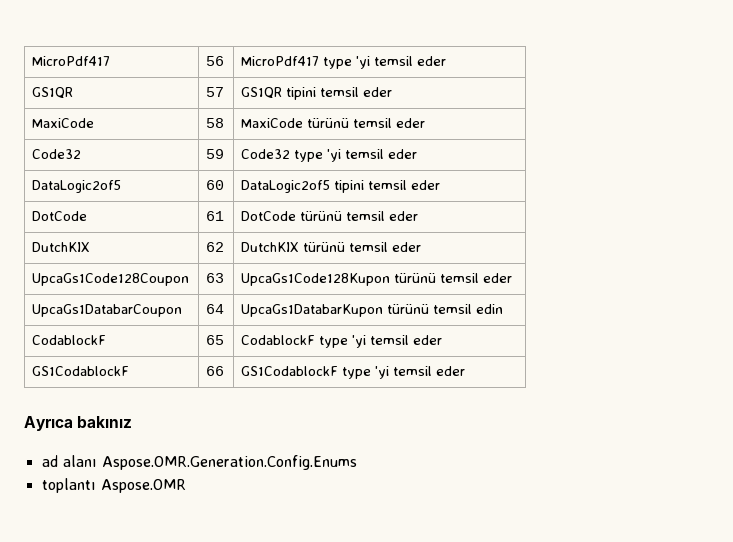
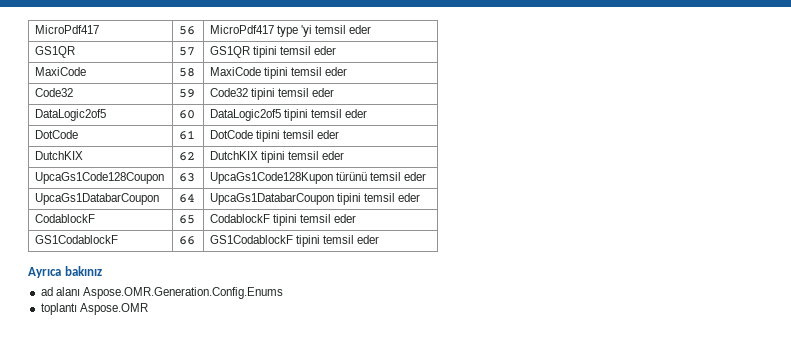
- MaxiCode | 58 | MaxiCode türünü temsil eder
+ MaxiCode | 58 | MaxiCode tipini temsil eder
- Code32 | 59 | Code32 type 'yi temsil eder
+ Code32 | 59 | Code32 tipini temsil eder
- DotCode | 61 | DotCode türünü temsil eder
+ DotCode | 61 | DotCode tipini temsil eder
- DutchKIX | 62 | DutchKIX türünü temsil eder
+ DutchKIX | 62 | DutchKIX tipini temsil eder
- UpcaGs1DatabarCoupon | 64 | UpcaGs1DatabarKupon türünü temsil edin
+ UpcaGs1DatabarCoupon | 64 | UpcaGs1DatabarCoupon tipini temsil eder
- CodablockF | 65 | CodablockF type 'yi temsil eder
+ CodablockF | 65 | CodablockF tipini temsil eder
- GS1CodablockF | 66 | GS1CodablockF type 'yi temsil eder
+ GS1CodablockF | 66 | GS1CodablockF tipini temsil eder

